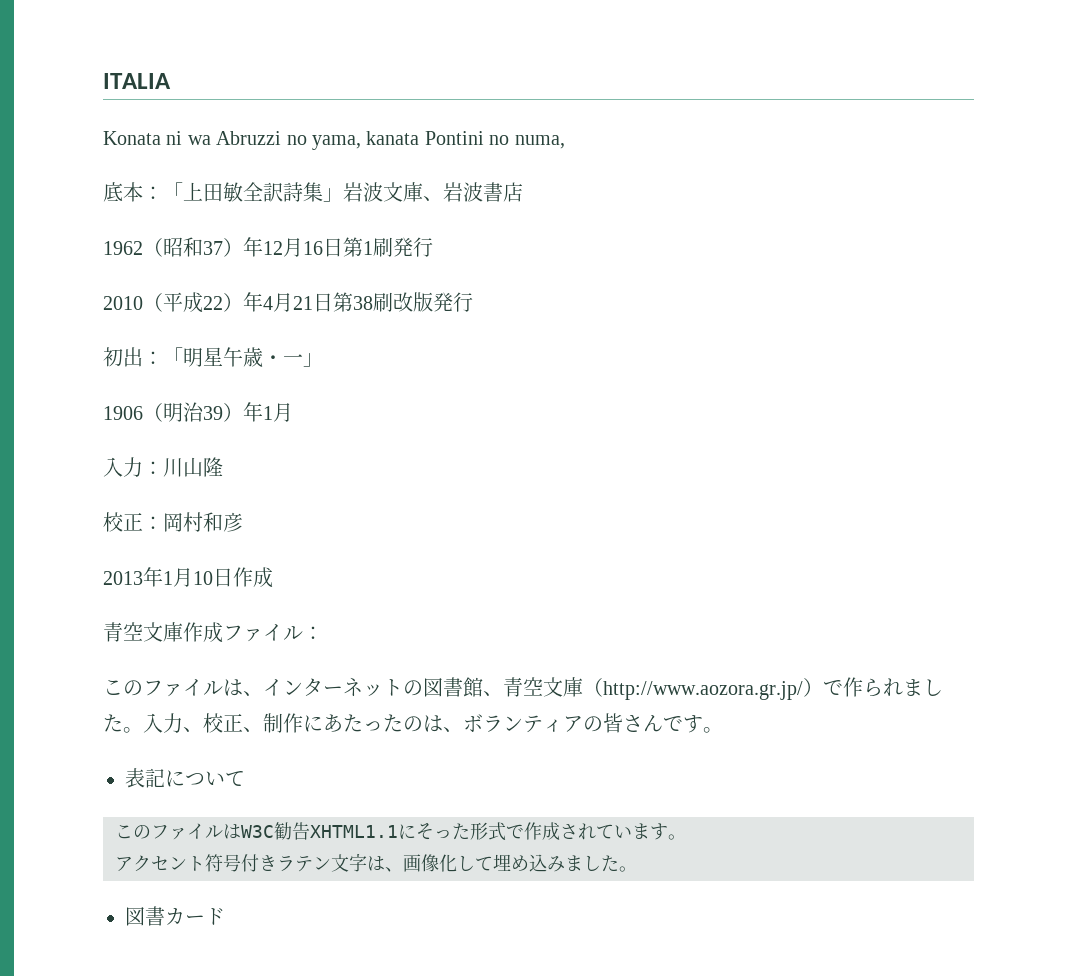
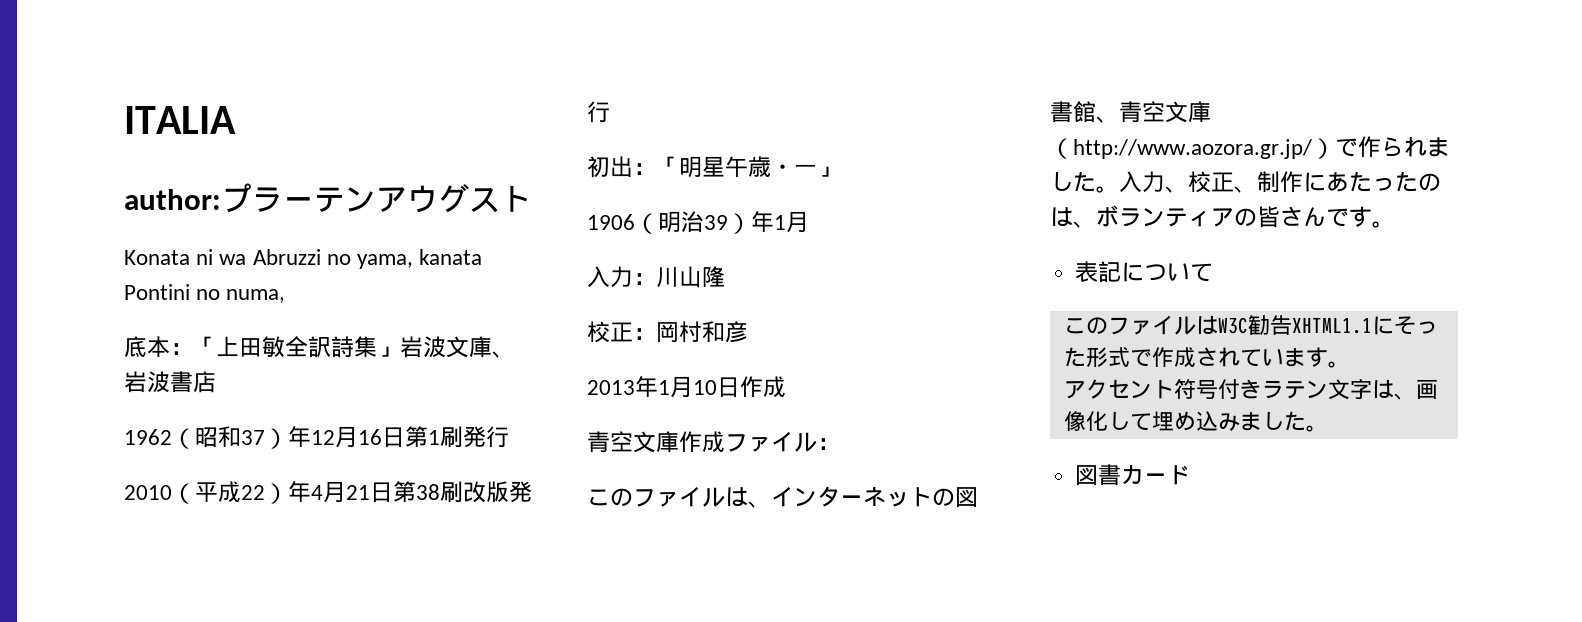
+ author:プラーテンアウグスト

